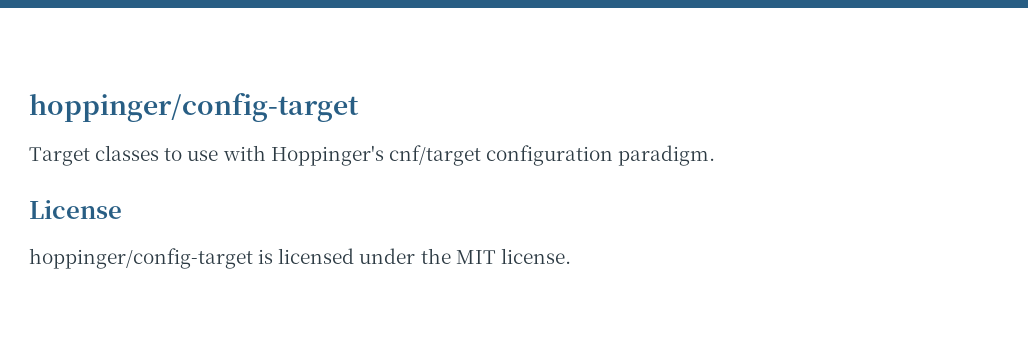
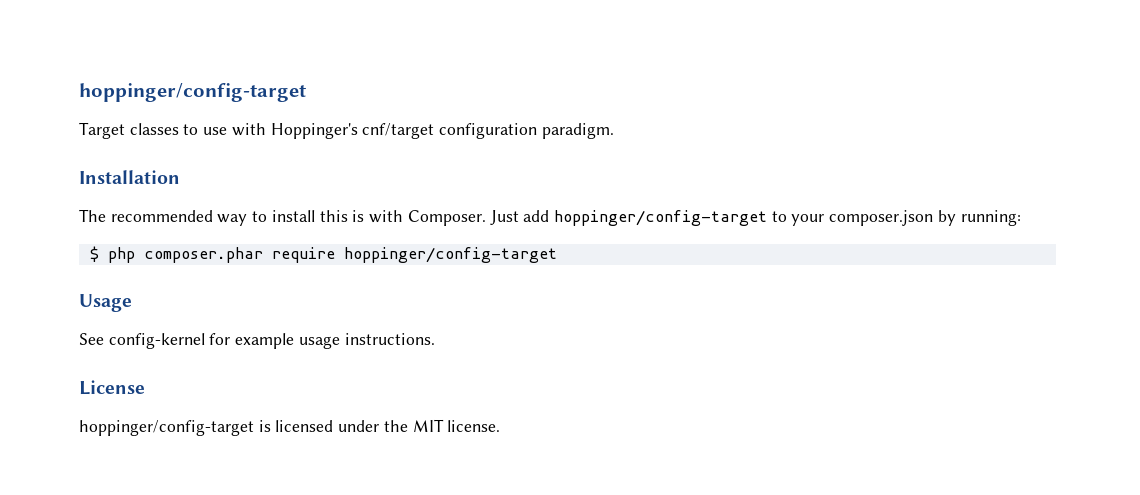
+ Installation
+ The recommended way to install this is with Composer. Just add hoppinger/config-target to your composer.json by running:
+ $ php composer.phar require hoppinger/config-target
+ Usage
+ See config-kernel for example usage instructions.

